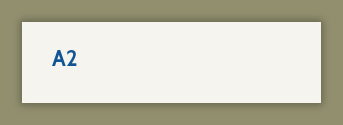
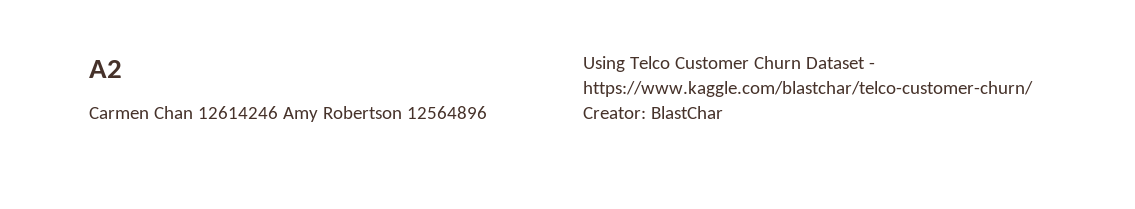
+ Carmen Chan 12614246 Amy Robertson 12564896
+ Using Telco Customer Churn Dataset - https://www.kaggle.com/blastchar/telco-customer-churn/ Creator: BlastChar

